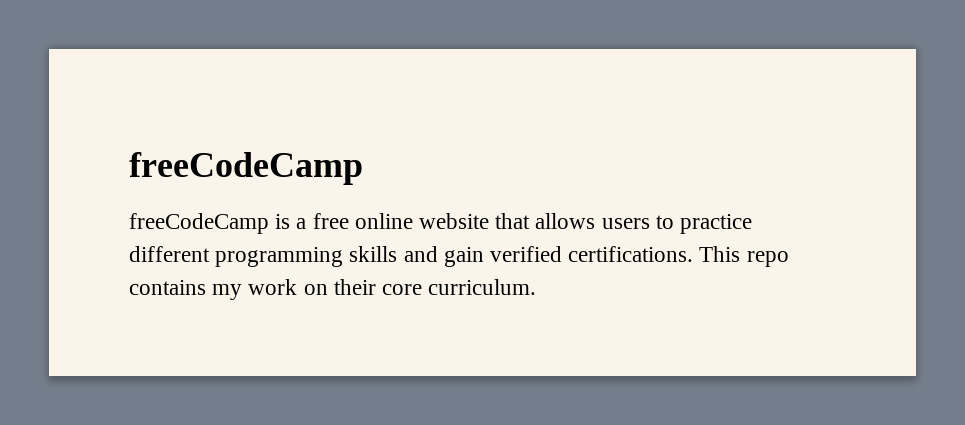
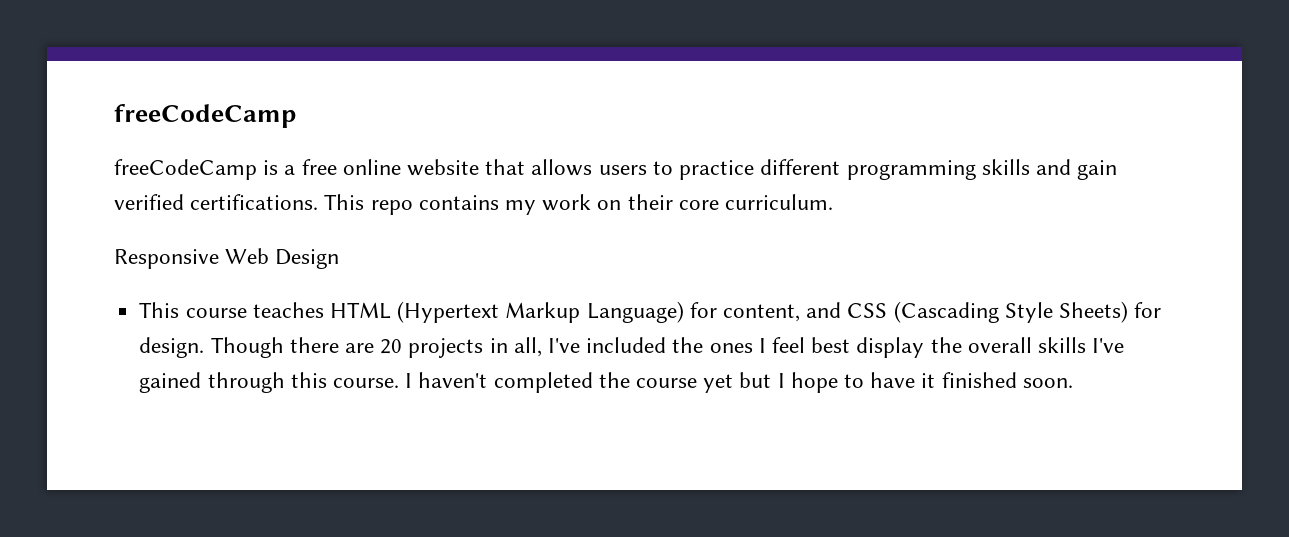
+ Responsive Web Design
+ This course teaches HTML (Hypertext Markup Language) for content, and CSS (Cascading Style Sheets) for design. Though there are 20 projects in all, I've included the ones I feel best display the overall skills I've gained through this course. I haven't completed the course yet but I hope to have it finished soon.

